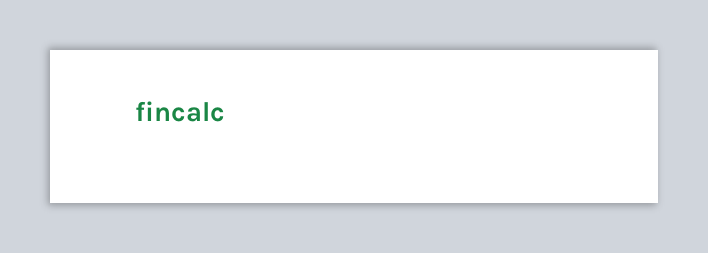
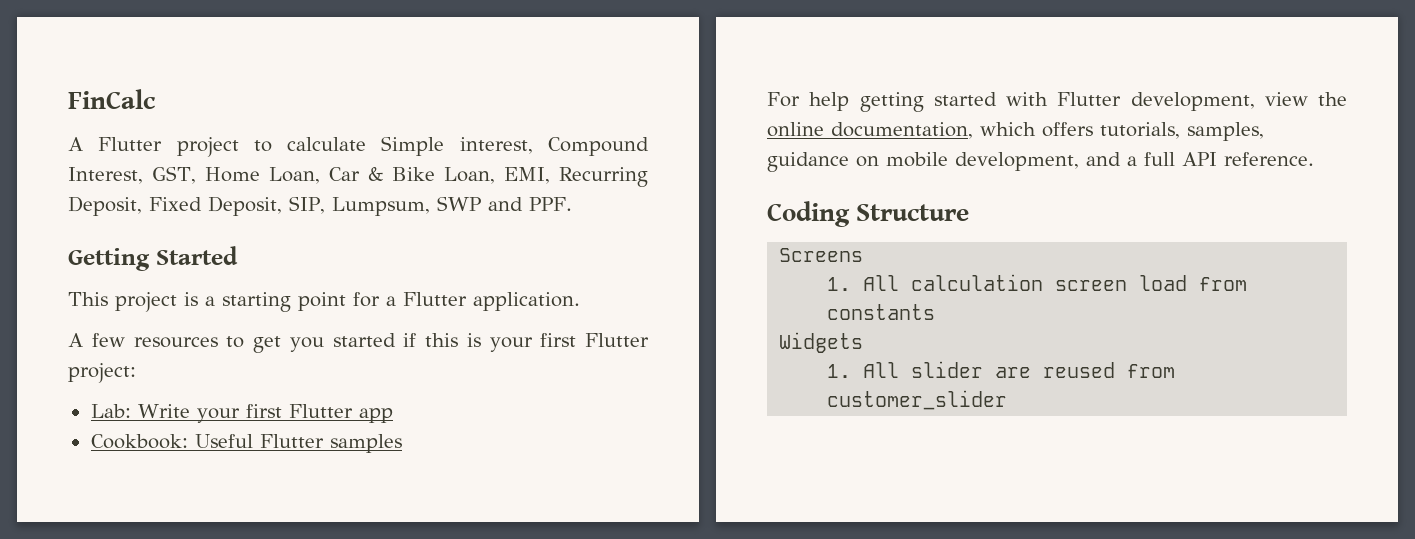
- fincalc
+ FinCalc
+ A Flutter project to calculate Simple interest, Compound Interest, GST, Home Loan, Car & Bike Loan, EMI, Recurring Deposit, Fixed Deposit, SIP, Lumpsum, SWP and PPF.
+ Getting Started
+ This project is a starting point for a Flutter application.
+ A few resources to get you started if this is your first Flutter project:
+ Lab: Write your first Flutter app
+ Cookbook: Useful Flutter samples
+ For help getting started with Flutter development, view the online documentation, which offers tutorials, samples, guidance on mobile development, and a full API reference.
+ Coding Structure
+ Screens
+ 1. All calculation screen load from constants
+ Widgets
+ 1. All slider are reused from customer_slider

